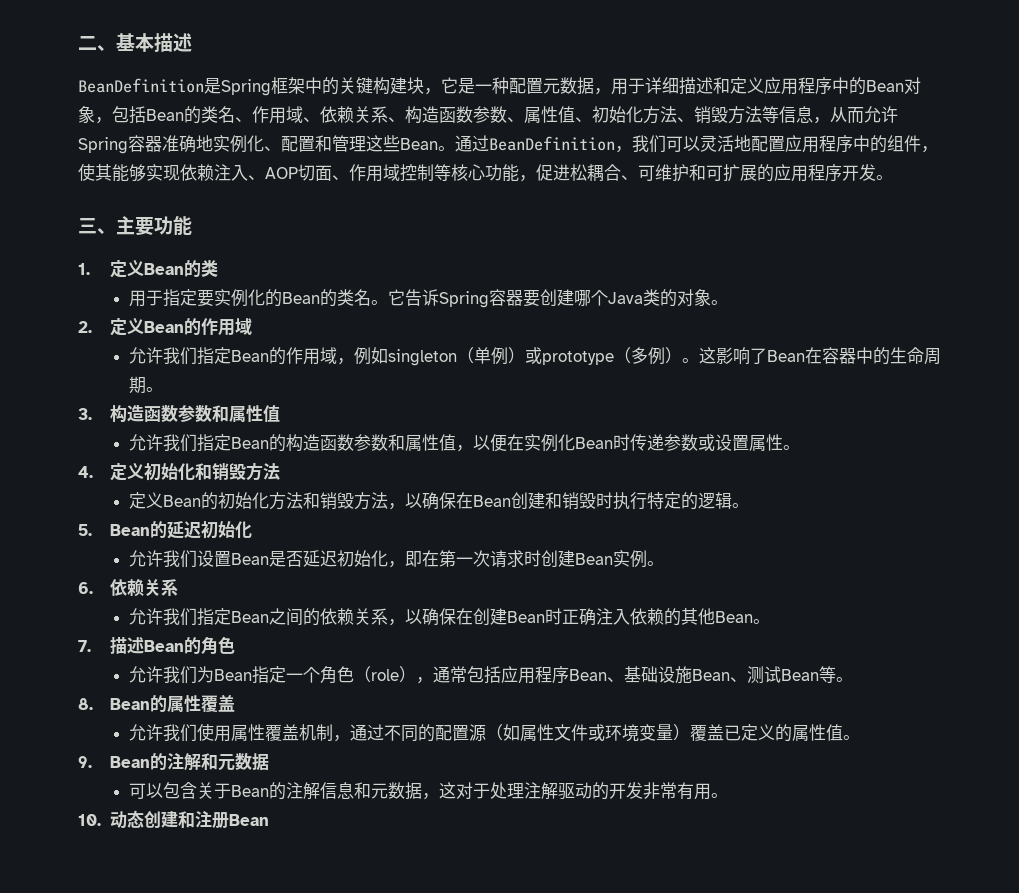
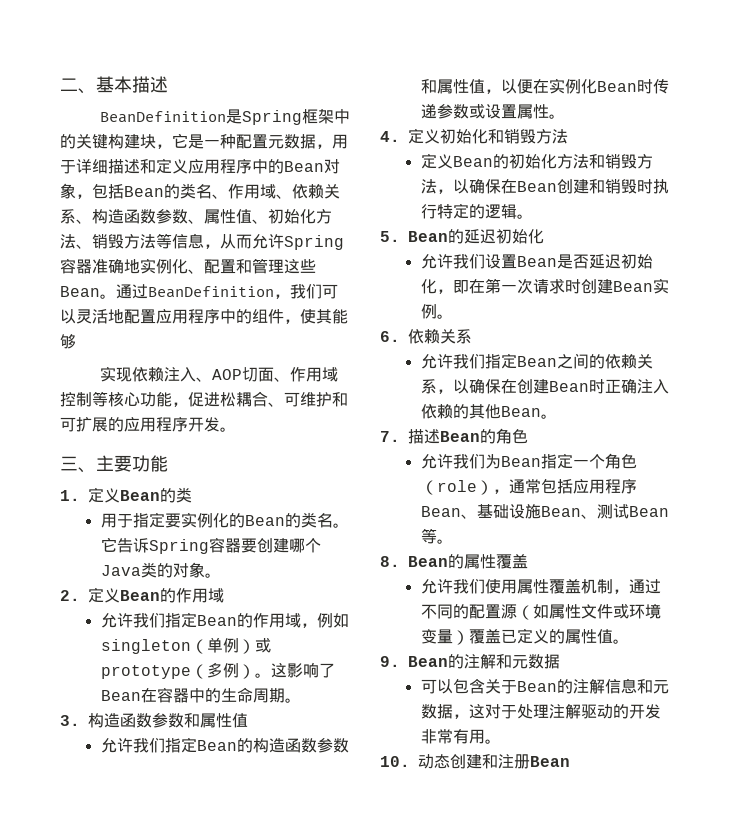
- 通过BeanDefinition，我们可以灵活地配置应用程序中的组件，使其能够实现依赖注入、AOP切面、作用域控制等核心功能，促进松耦合、可维护和可扩展的应用程序开发。
+ 通过BeanDefinition，我们可以灵活地配置应用程序中的组件，使其能够
+ 实现依赖注入、AOP切面、作用域控制等核心功能，促进松耦合、可维护和可扩展的应用程序开发。

